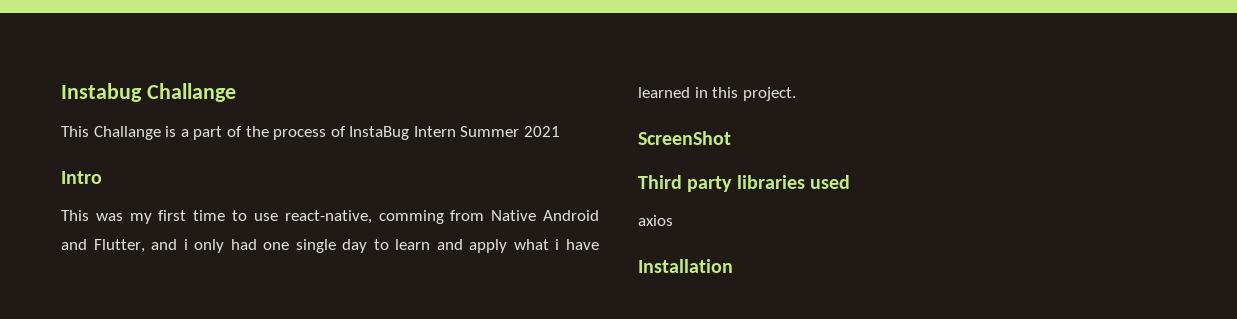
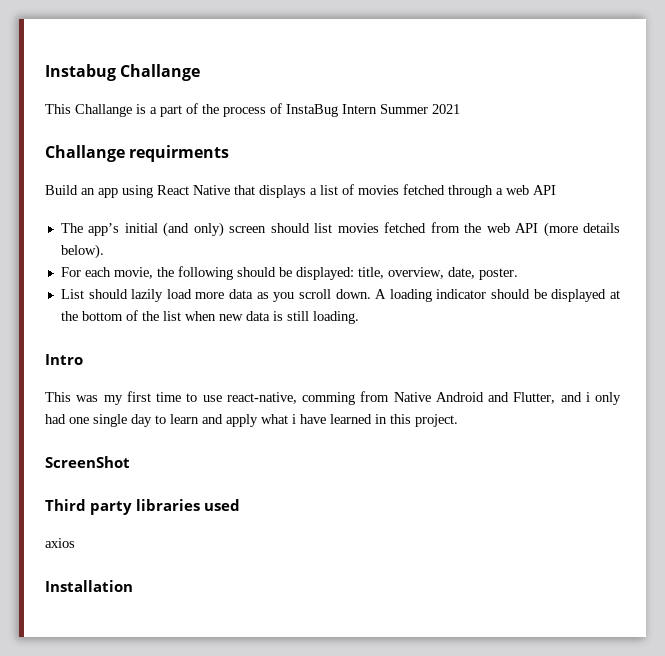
+ Challange requirments
+ Build an app using React Native that displays a list of movies fetched through a web API
+ The app’s initial (and only) screen should list movies fetched from the web API (more details below).
+ For each movie, the following should be displayed: title, overview, date, poster.
+ List should lazily load more data as you scroll down. A loading indicator should be displayed at the bottom of the list when new data is still loading.

